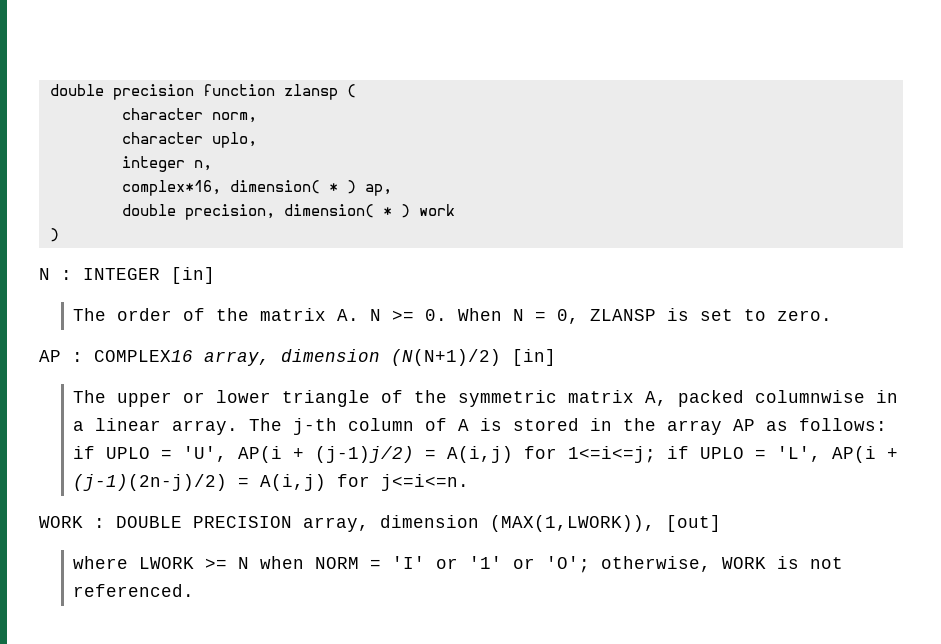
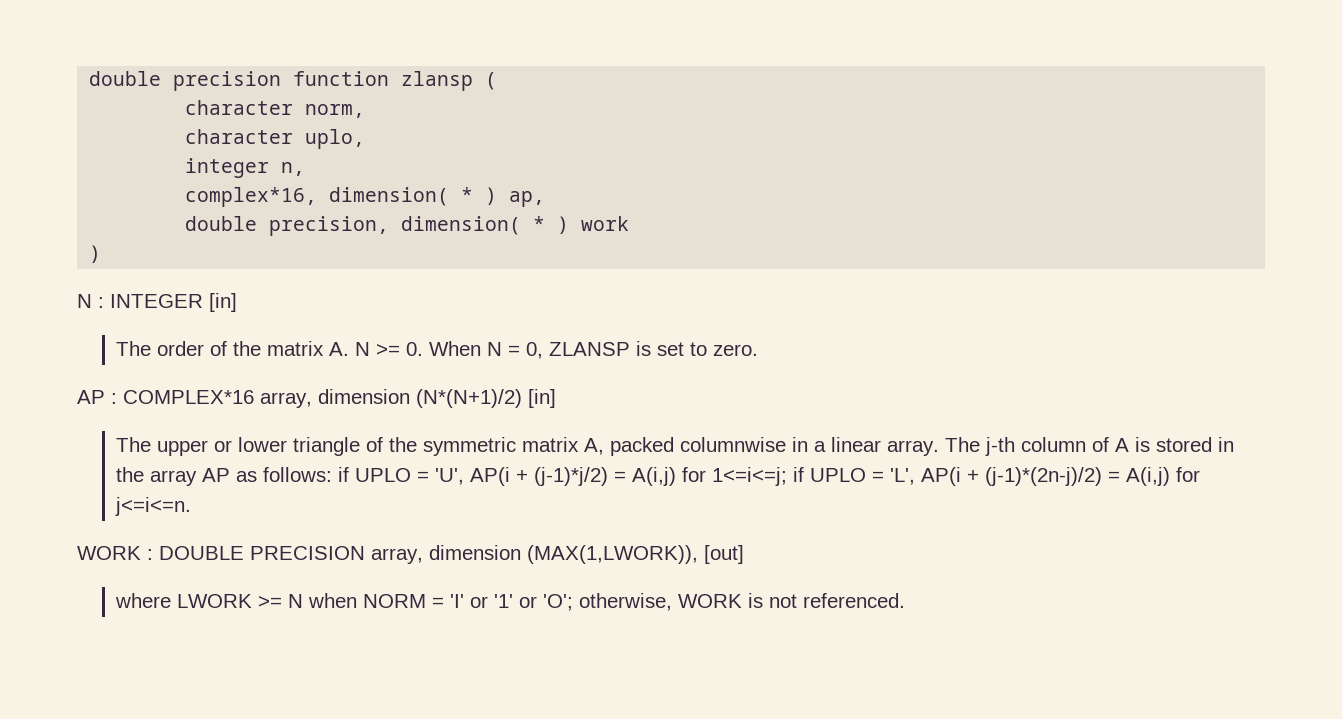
- AP : COMPLEX16 array, dimension (N(N+1)/2) [in]
+ AP : COMPLEX*16 array, dimension (N*(N+1)/2) [in]
- The j-th column of A is stored in the array AP as follows: if UPLO = 'U', AP(i + (j-1)j/2) = A(i,j) for 1<=i<=j; if UPLO = 'L', AP(i + (j-1)(2n-j)/2) = A(i,j) for j<=i<=n.
+ The j-th column of A is stored in the array AP as follows: if UPLO = 'U', AP(i + (j-1)*j/2) = A(i,j) for 1<=i<=j; if UPLO = 'L', AP(i + (j-1)*(2n-j)/2) = A(i,j) for j<=i<=n.

